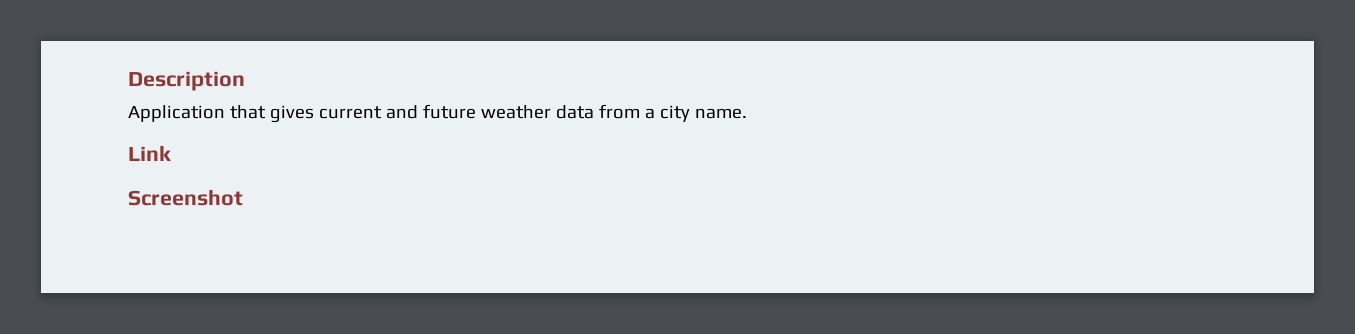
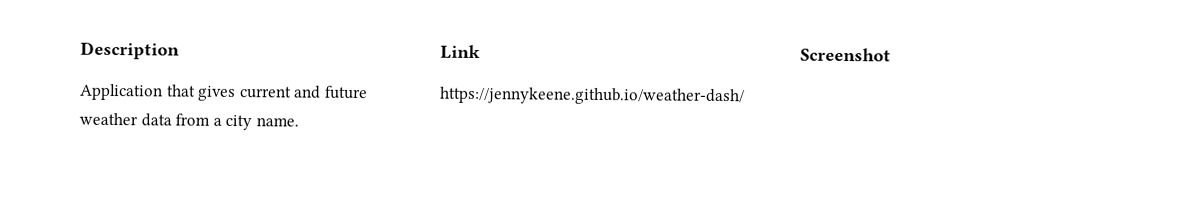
+ https://jennykeene.github.io/weather-dash/

